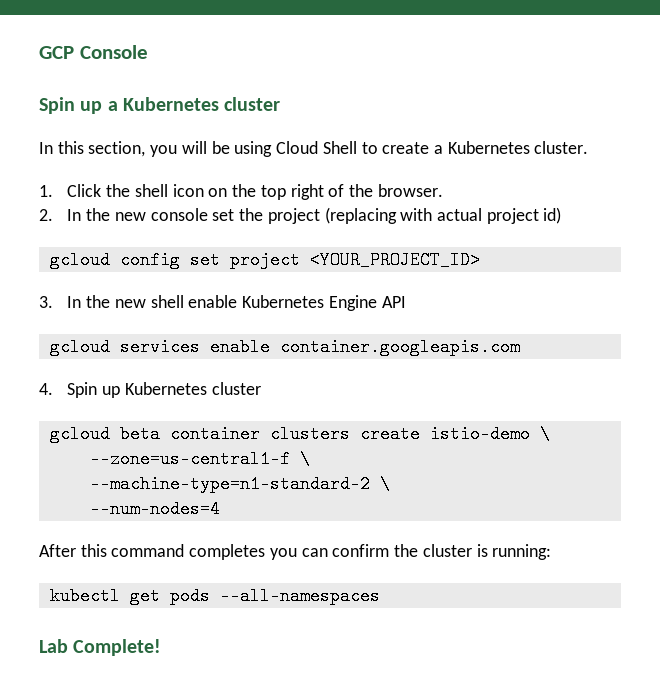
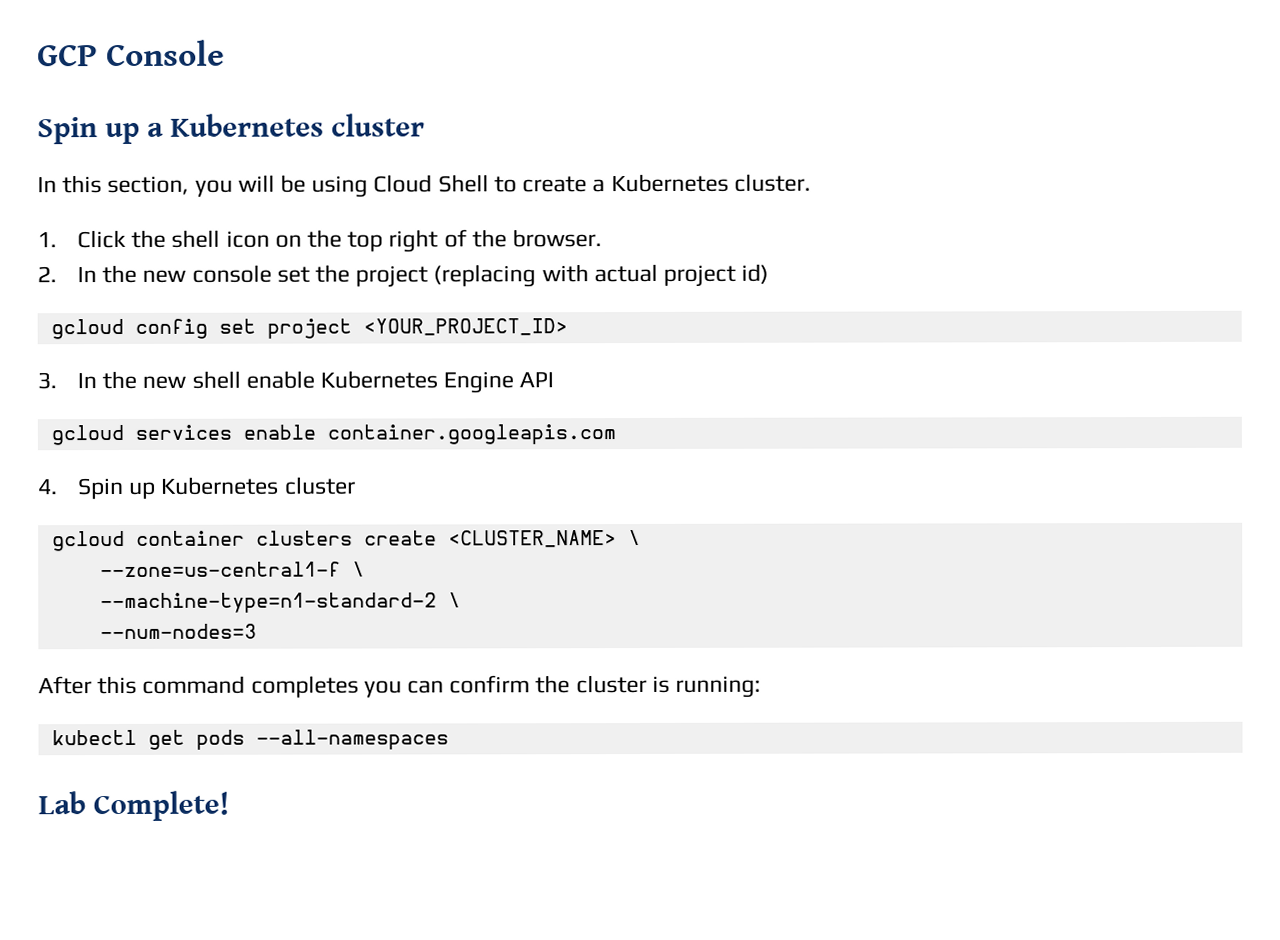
- gcloud beta container clusters create istio-demo \
+ gcloud container clusters create <CLUSTER_NAME> \
- --num-nodes=4
+ --num-nodes=3

